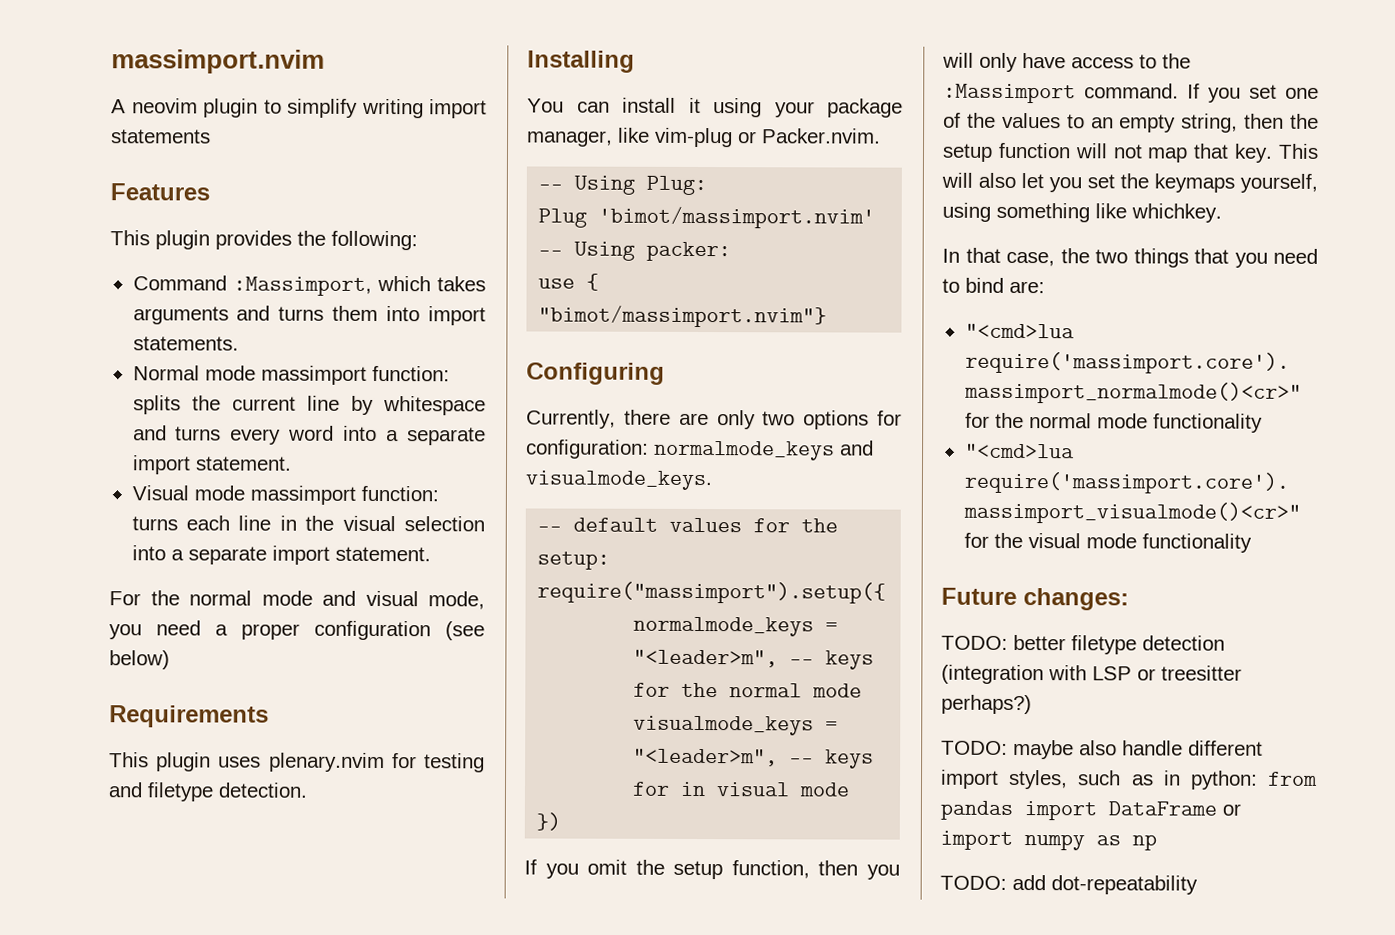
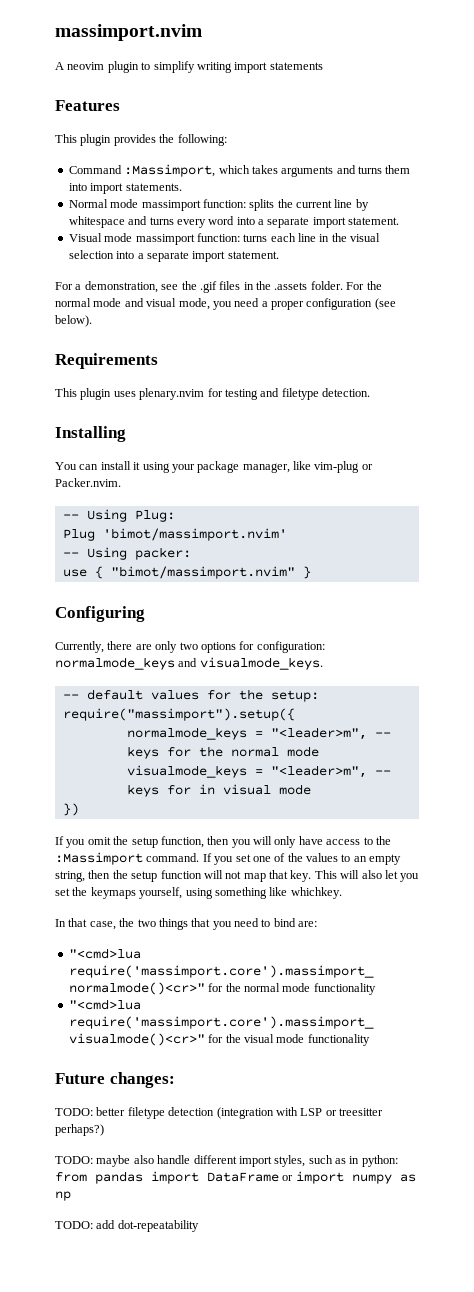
- For the normal mode and visual mode, you need a proper configuration (see below)
+ For a demonstration, see the .gif files in the .assets folder. For the normal mode and visual mode, you need a proper configuration (see below).
- use { "bimot/massimport.nvim"}
+ use { "bimot/massimport.nvim" }

